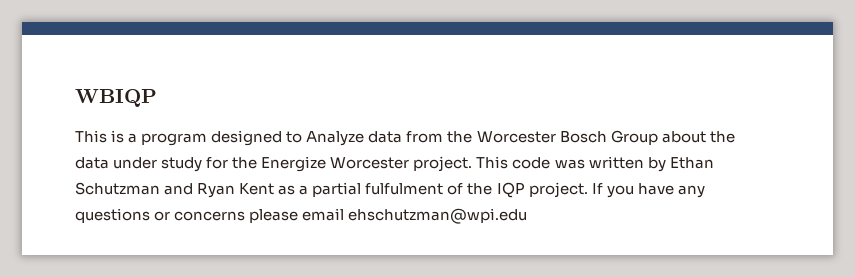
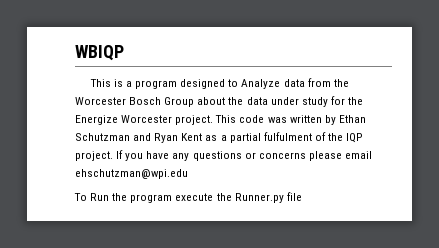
+ To Run the program execute the Runner.py file

